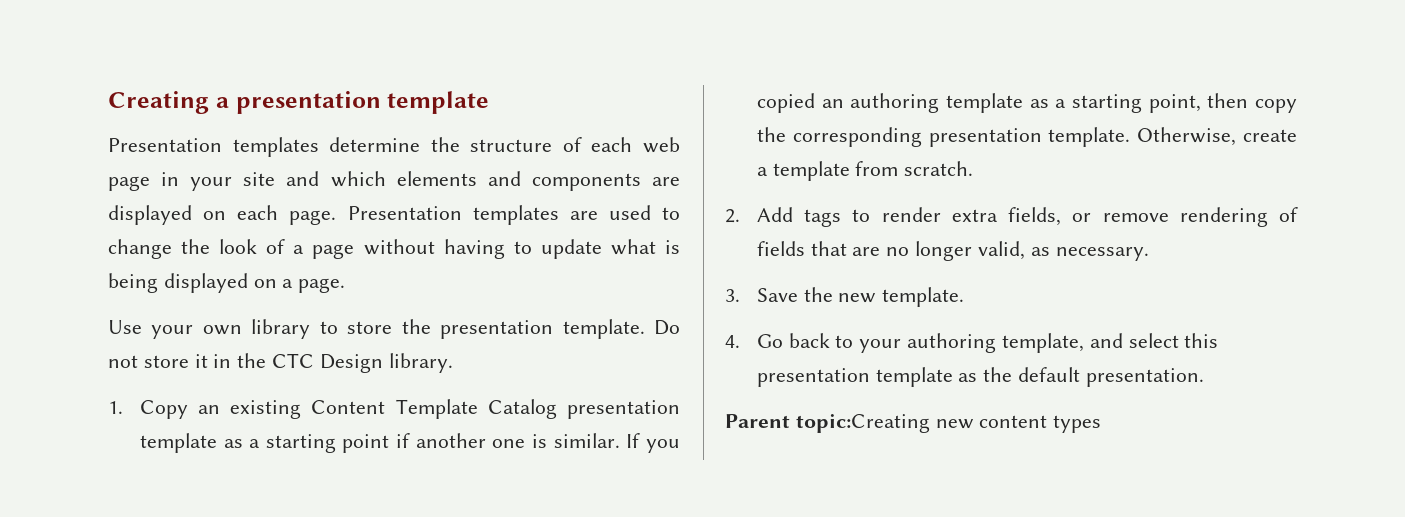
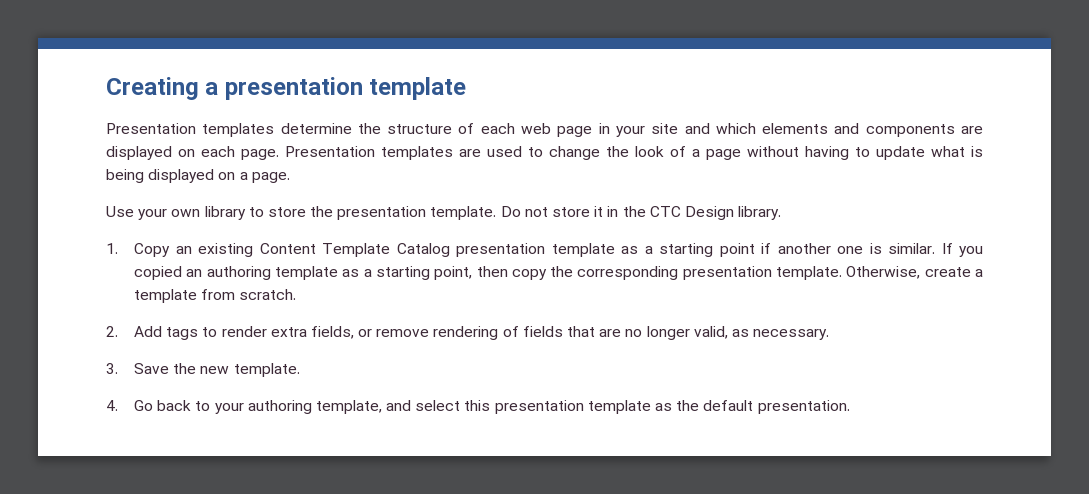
- Parent topic:Creating new content types

